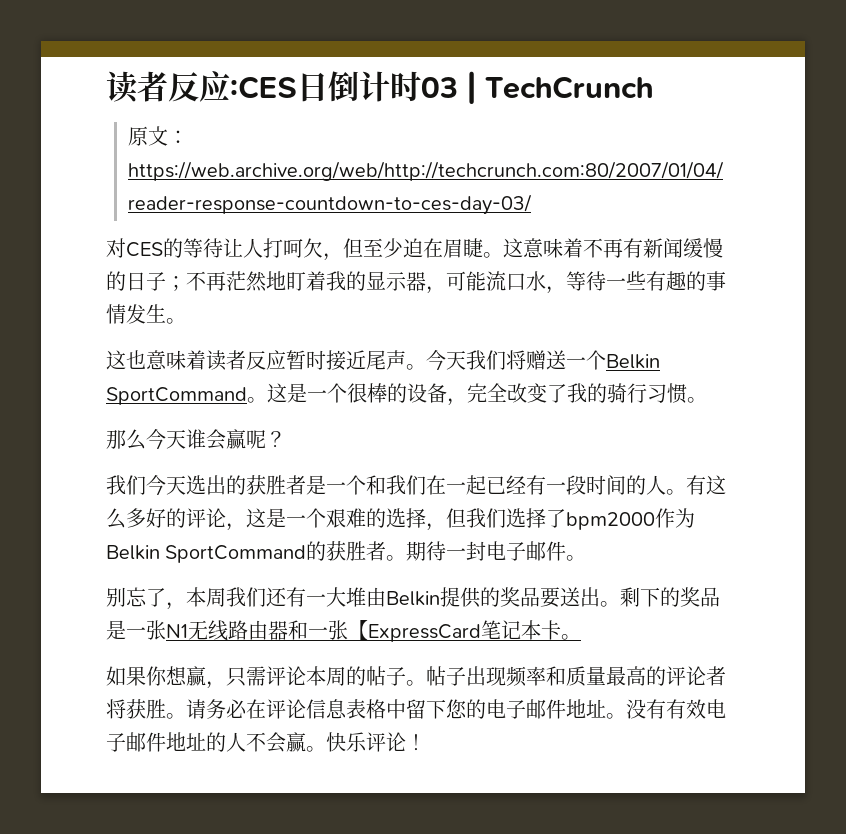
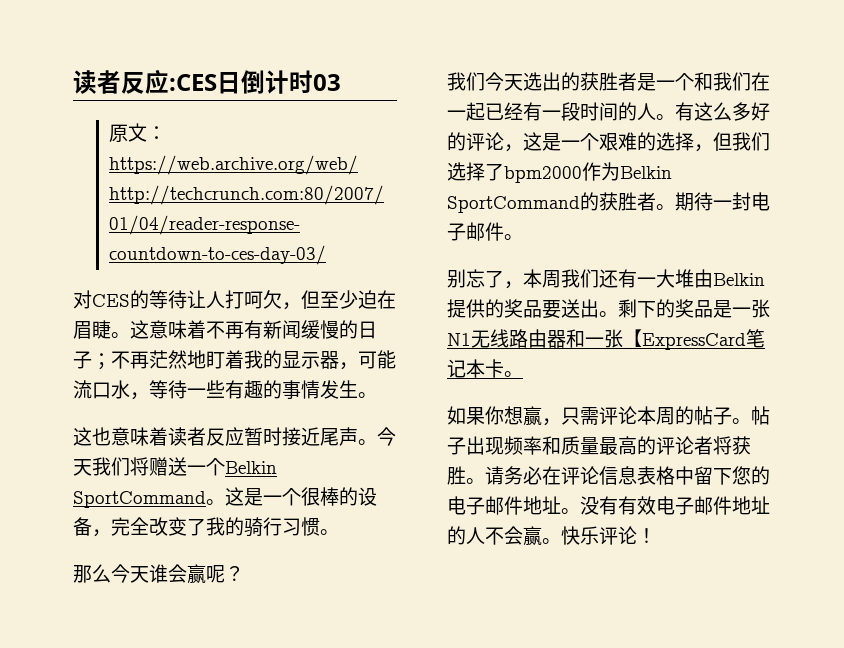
- 读者反应:CES日倒计时03 | TechCrunch
+ 读者反应:CES日倒计时03

